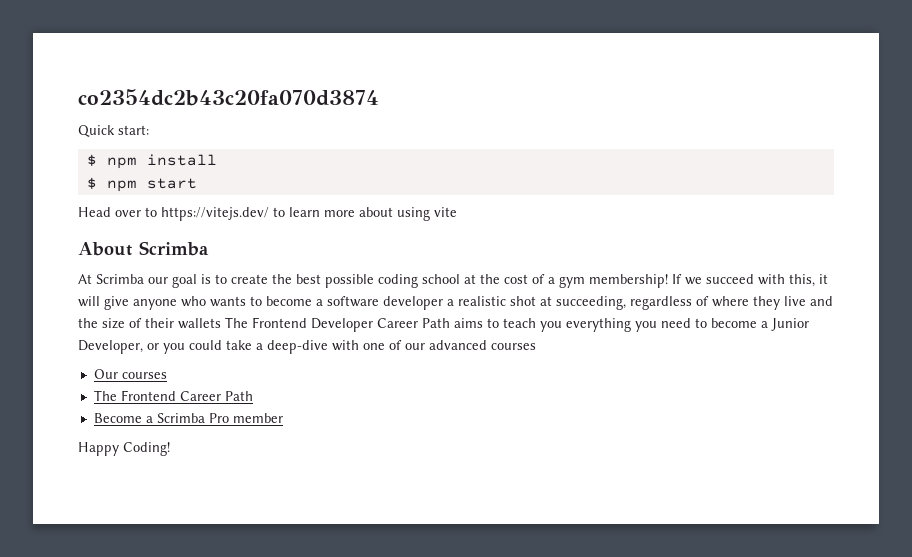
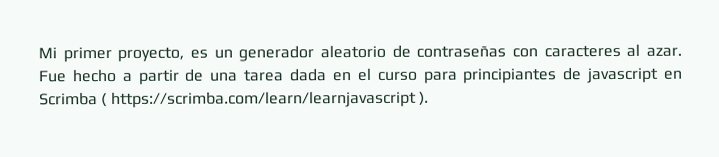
- co2354dc2b43c20fa070d3874
- Quick start:
- $ npm install
- $ npm start
- Head over to https://vitejs.dev/ to learn more about using vite
- About Scrimba
- At Scrimba our goal is to create the best possible coding school at the cost of a gym membership! If we succeed with this, it will give anyone who wants to become a software developer a realistic shot at succeeding, regardless of where they live and the size of their wallets The Frontend Developer Career Path aims to teach you everything you need to become a Junior Developer, or you could take a deep-dive with one of our advanced courses
- Our courses
- The Frontend Career Path
- Become a Scrimba Pro member
- Happy Coding!
+ Mi primer proyecto, es un generador aleatorio de contraseñas con caracteres al azar. Fue hecho a partir de una tarea dada en el curso para principiantes de javascript en Scrimba ( https://scrimba.com/learn/learnjavascript ).

